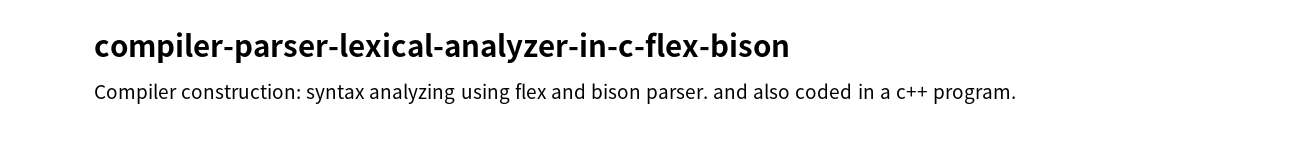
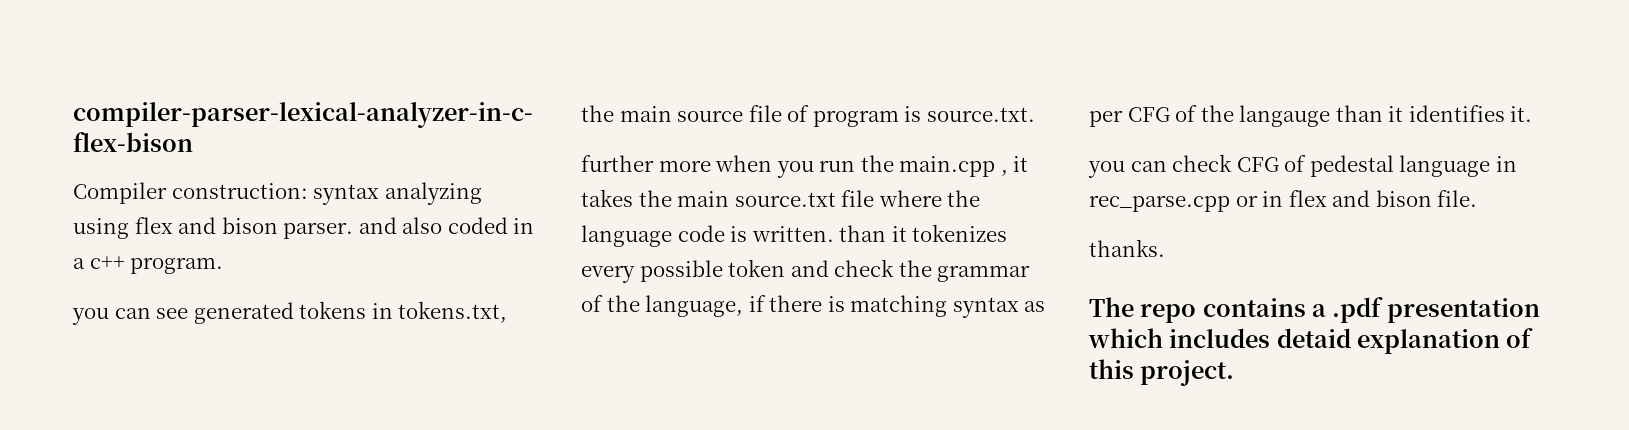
+ you can see generated tokens in tokens.txt, the main source file of program is source.txt.
+ further more when you run the main.cpp , it takes the main source.txt file where the language code is written. than it tokenizes every possible token and check the grammar of the language, if there is matching syntax as per CFG of the langauge than it identifies it.
+ you can check CFG of pedestal language in rec_parse.cpp or in flex and bison file.
+ thanks.
+ The repo contains a .pdf presentation which includes detaid explanation of this project.

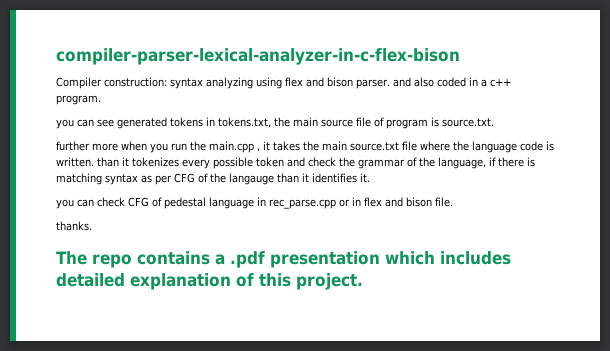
- The repo contains a .pdf presentation which includes detaid explanation of this project.
+ The repo contains a .pdf presentation which includes detailed explanation of this project.

